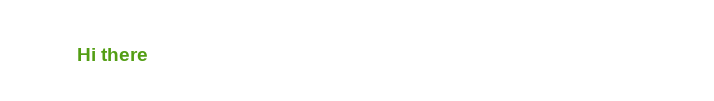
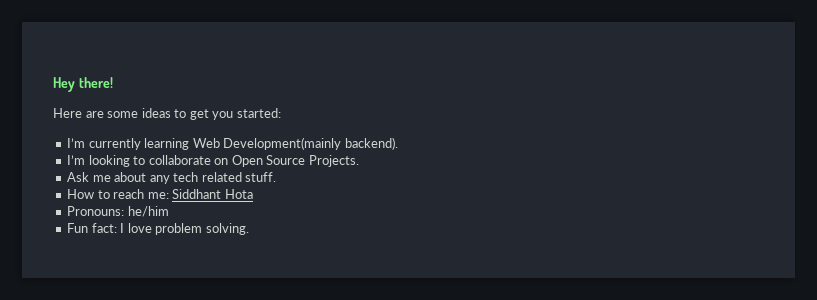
- Hi there
+ Hey there!
+ Here are some ideas to get you started:
+ I’m currently learning Web Development(mainly backend).
+ I’m looking to collaborate on Open Source Projects.
+ Ask me about any tech related stuff.
+ How to reach me: Siddhant Hota
+ Pronouns: he/him
+ Fun fact: I love problem solving.

